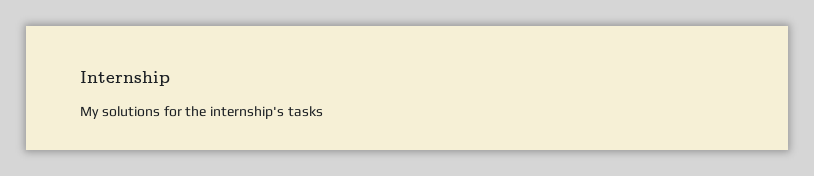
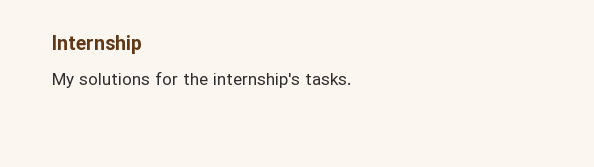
- My solutions for the internship's tasks
+ My solutions for the internship's tasks.

